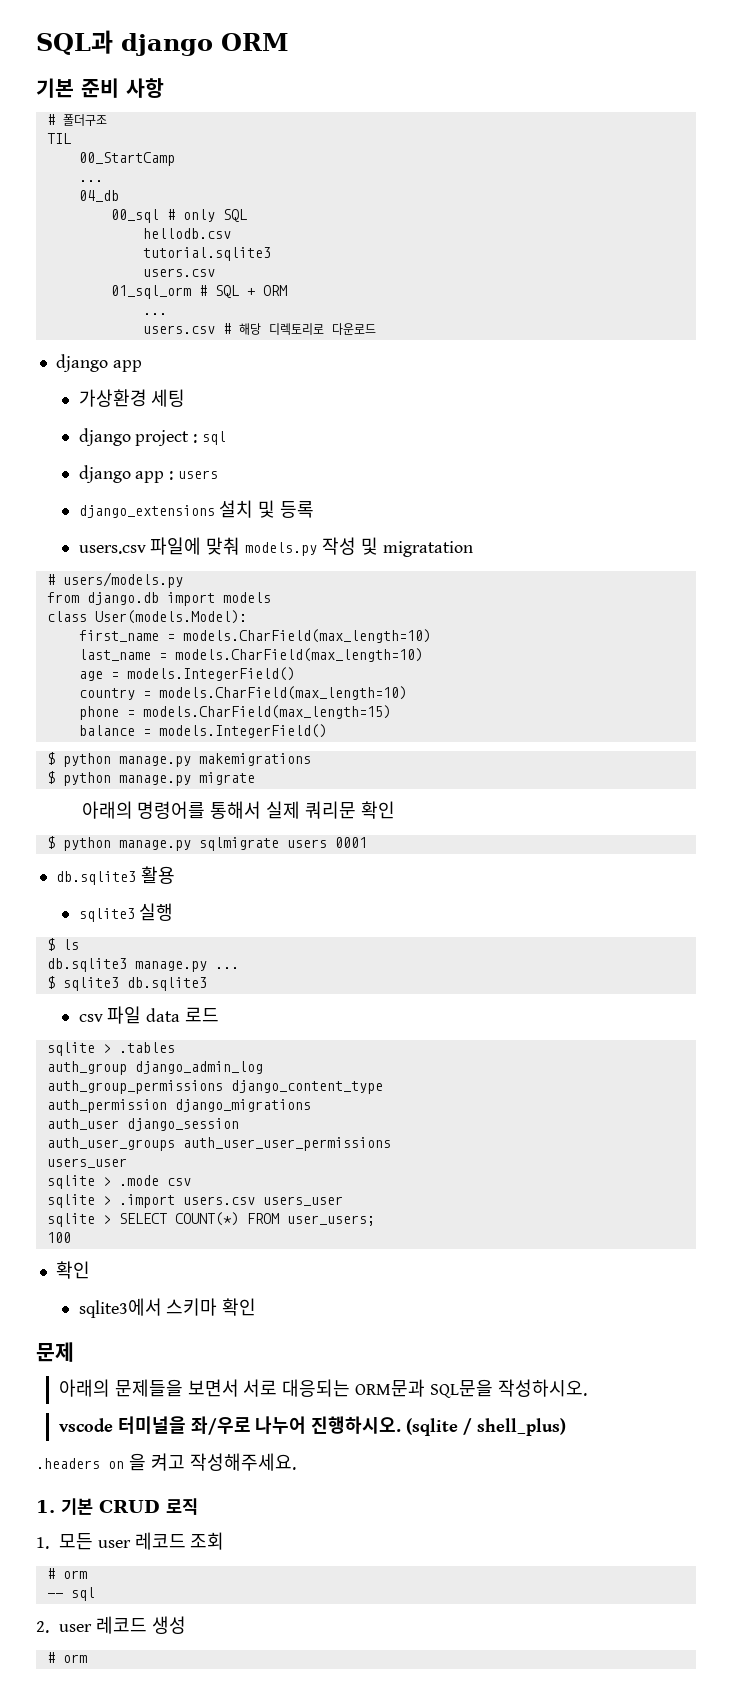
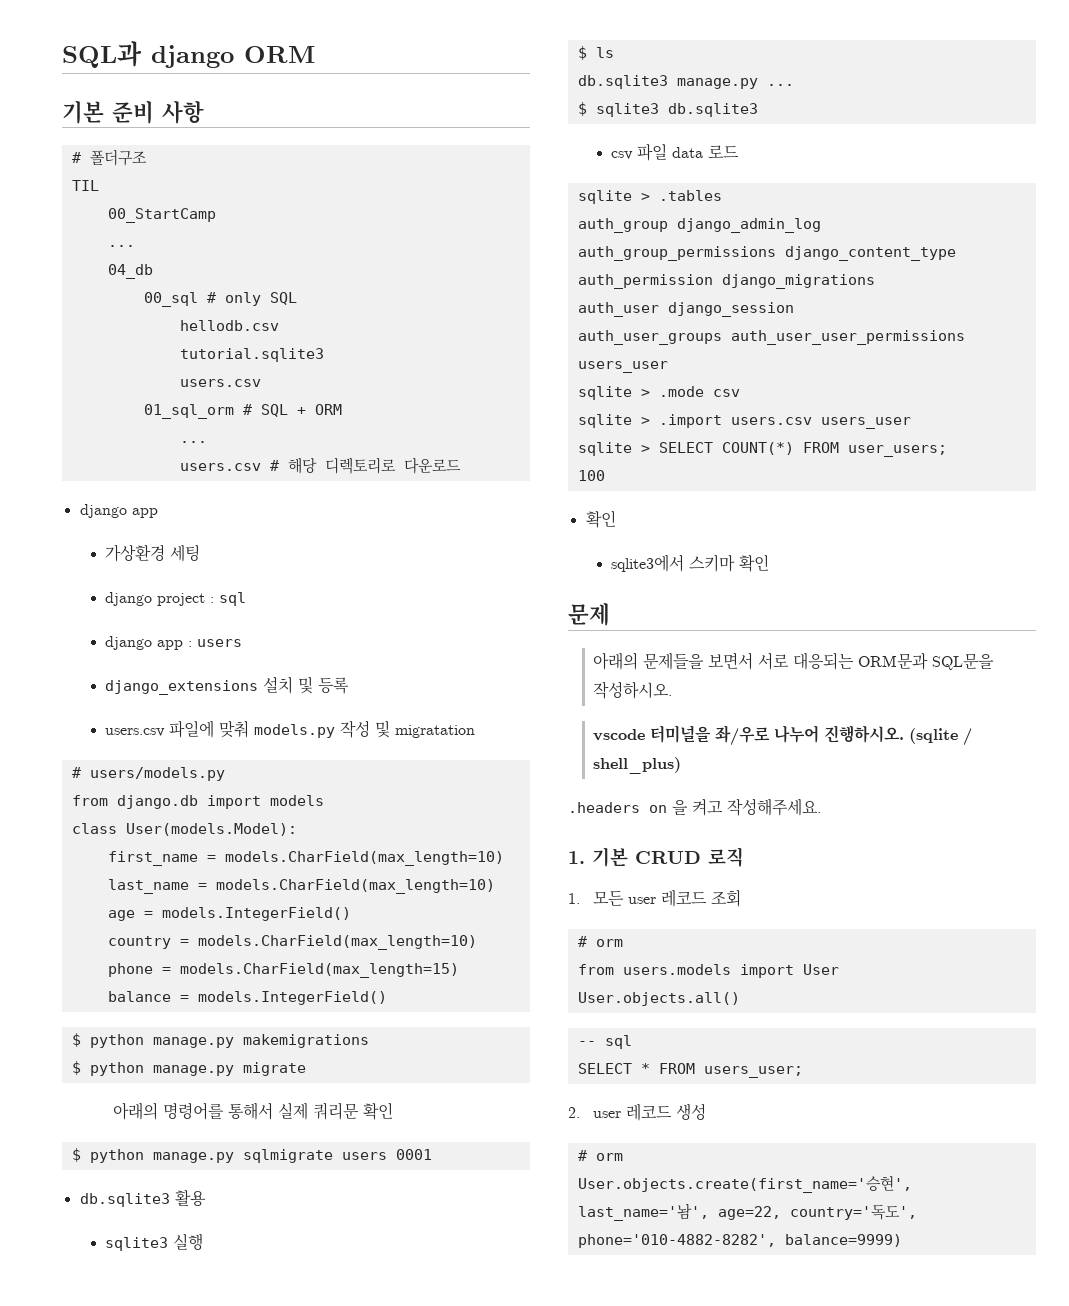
+ from users.models import User
+ User.objects.all()
  -- sql
+ SELECT * FROM users_user;
+ User.objects.create(first_name='승현', last_name='놤', age=22, country='독도', phone='010-4882-8282', balance=9999)

